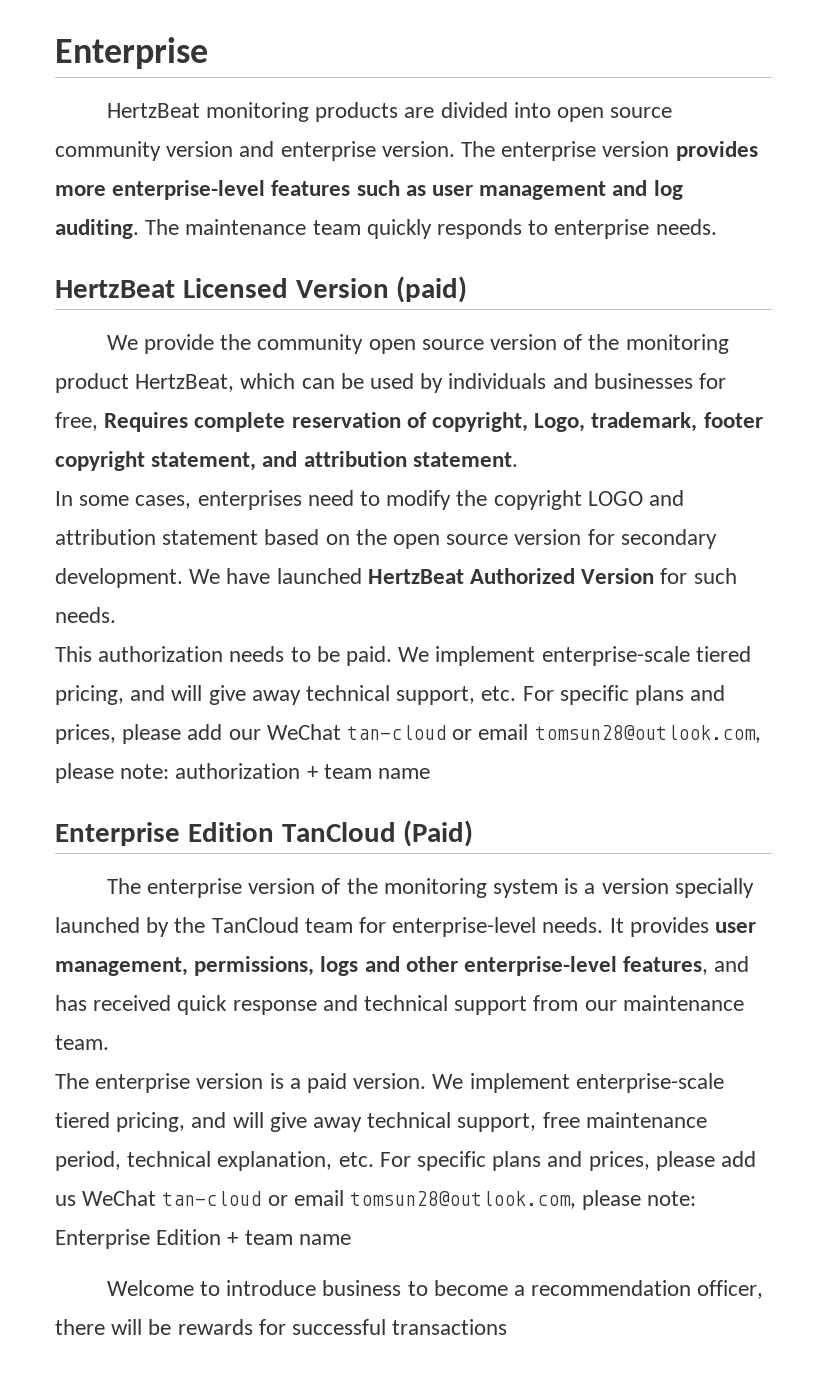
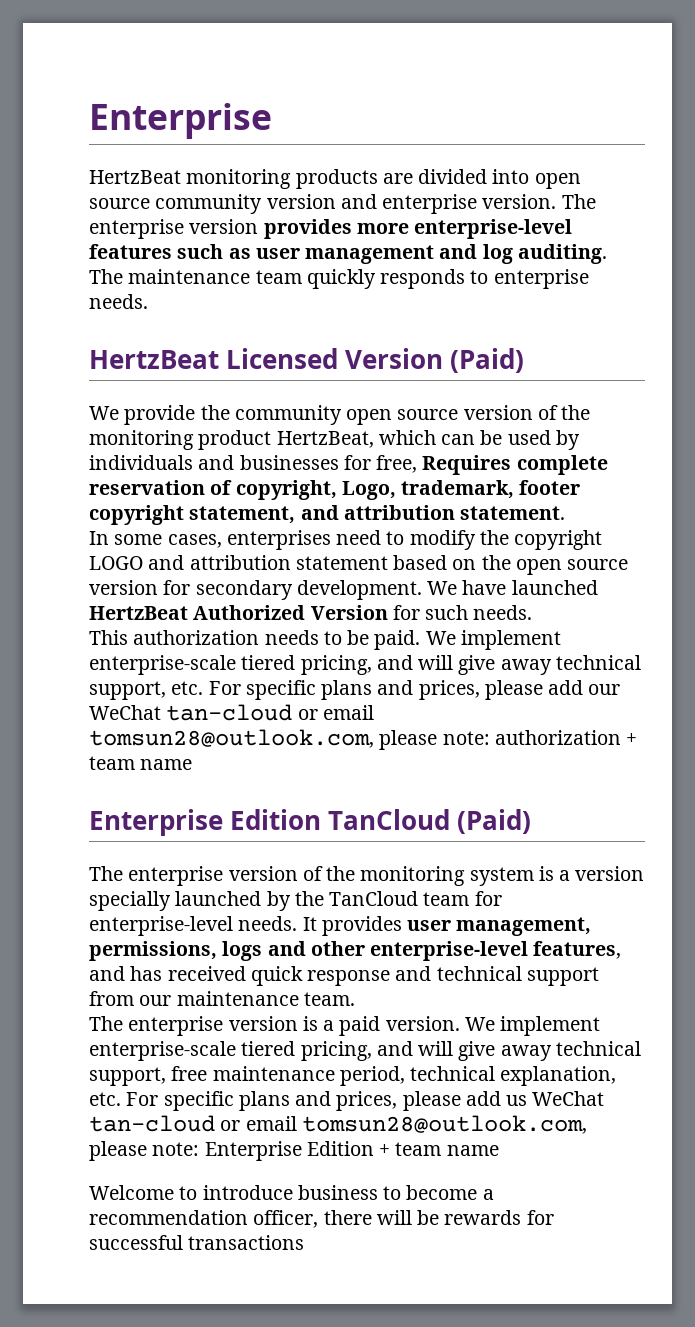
- HertzBeat Licensed Version (paid)
+ HertzBeat Licensed Version (Paid)

